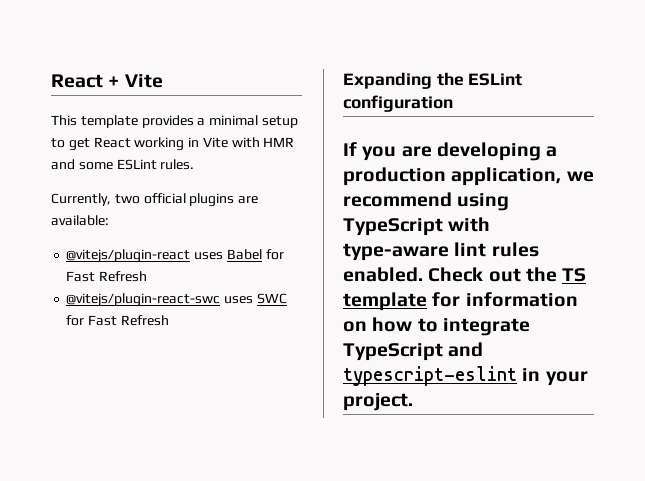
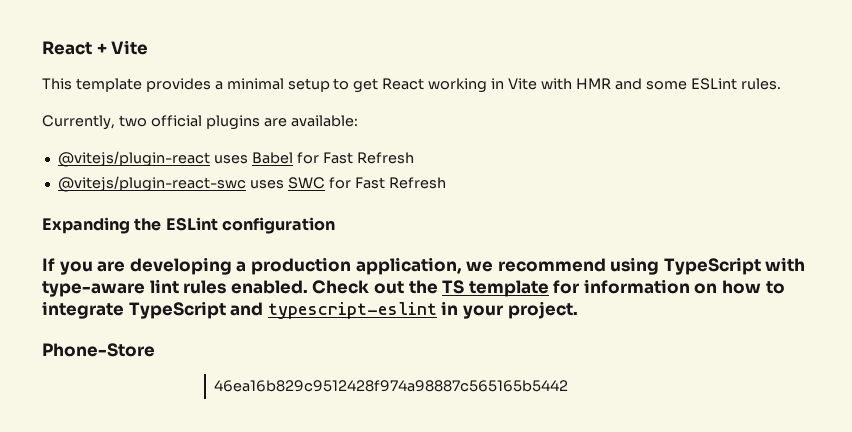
+ Phone-Store
+ 46ea16b829c9512428f974a98887c565165b5442

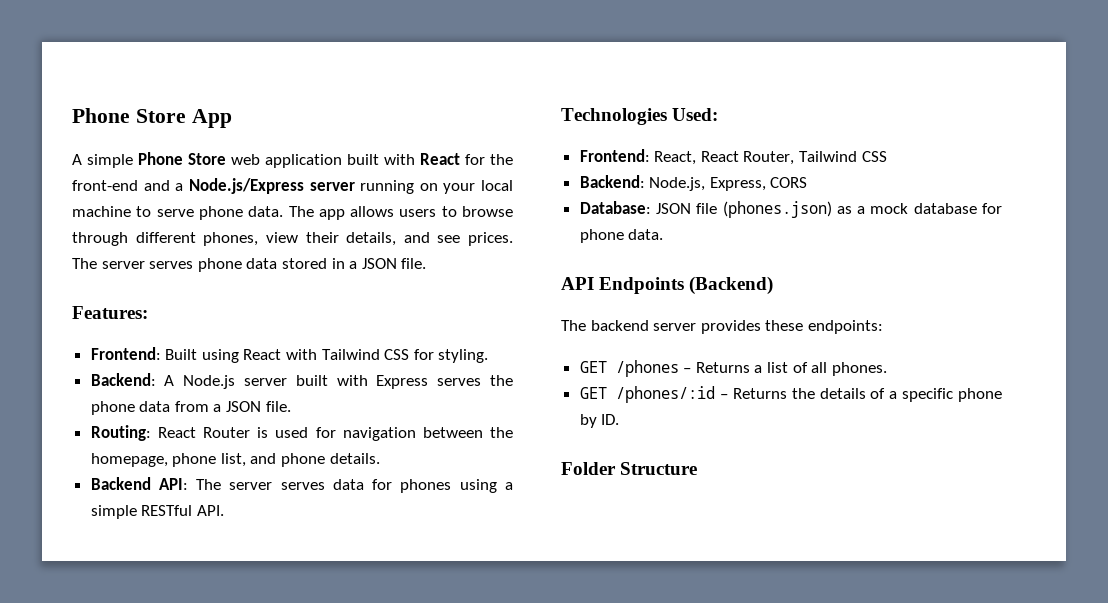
- React + Vite
- This template provides a minimal setup to get React working in Vite with HMR and some ESLint rules.
- Currently, two official plugins are available:
- @vitejs/plugin-react uses Babel for Fast Refresh
- @vitejs/plugin-react-swc uses SWC for Fast Refresh
- Expanding the ESLint configuration
- If you are developing a production application, we recommend using TypeScript with type-aware lint rules enabled. Check out the TS template for information on how to integrate TypeScript and typescript-eslint in your project.
- Phone-Store
- 46ea16b829c9512428f974a98887c565165b5442
+ Phone Store App
+ A simple Phone Store web application built with React for the front-end and a Node.js/Express server running on your local machine to serve phone data. The app allows users to browse through different phones, view their details, and see prices. The server serves phone data stored in a JSON file.
+ Features:
+ Frontend: Built using React with Tailwind CSS for styling.
+ Backend: A Node.js server built with Express serves the phone data from a JSON file.
+ Routing: React Router is used for navigation between the homepage, phone list, and phone details.
+ Backend API: The server serves data for phones using a simple RESTful API.
+ Technologies Used:
+ Frontend: React, React Router, Tailwind CSS
+ Backend: Node.js, Express, CORS
+ Database: JSON file (phones.json) as a mock database for phone data.
+ API Endpoints (Backend)
+ The backend server provides these endpoints:
+ GET /phones – Returns a list of all phones.
+ GET /phones/:id – Returns the details of a specific phone by ID.
+ Folder Structure

